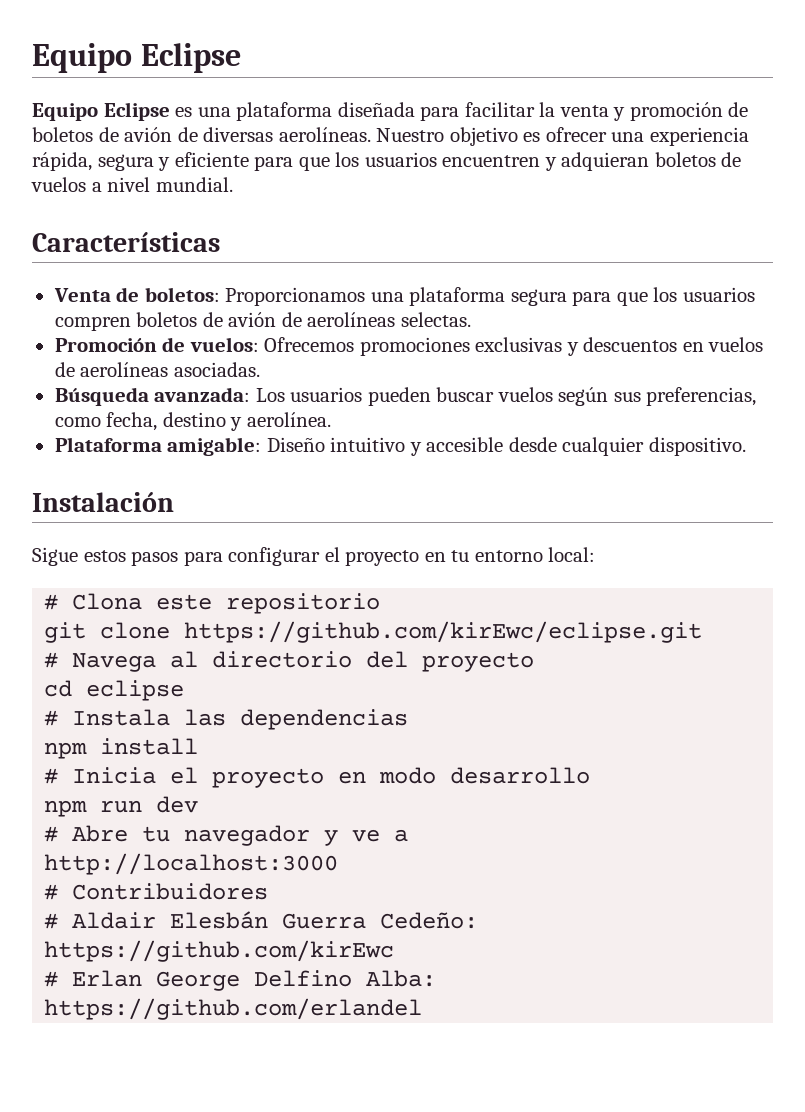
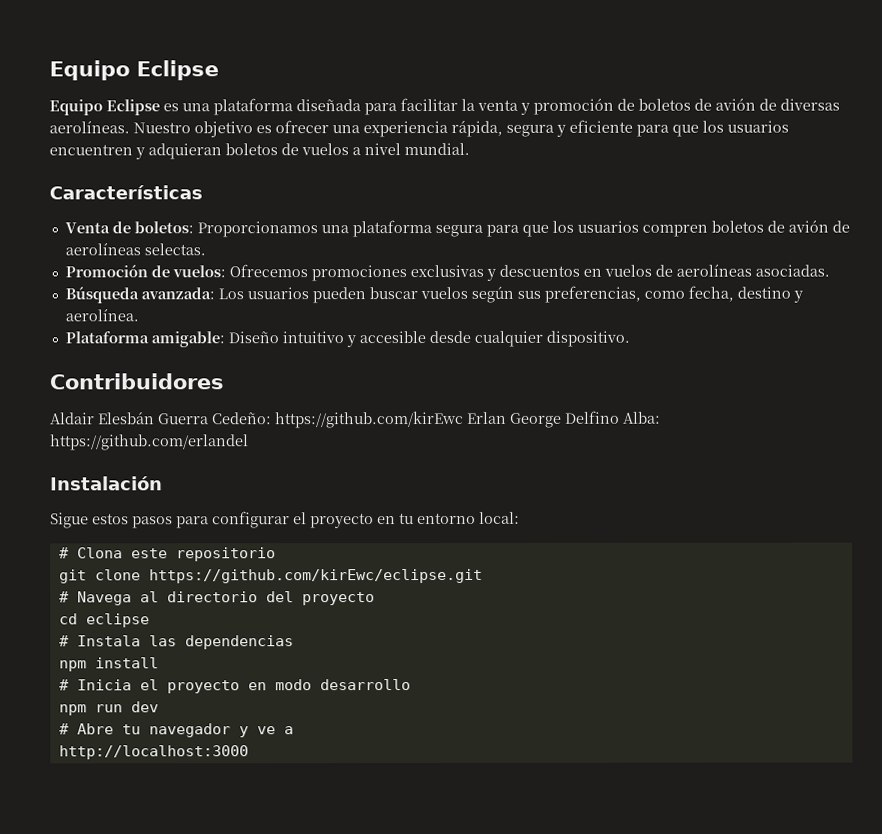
+ Contribuidores
+ Aldair Elesbán Guerra Cedeño: https://github.com/kirEwc Erlan George Delfino Alba: https://github.com/erlandel
- # Contribuidores
- # Aldair Elesbán Guerra Cedeño: https://github.com/kirEwc
- # Erlan George Delfino Alba: https://github.com/erlandel

